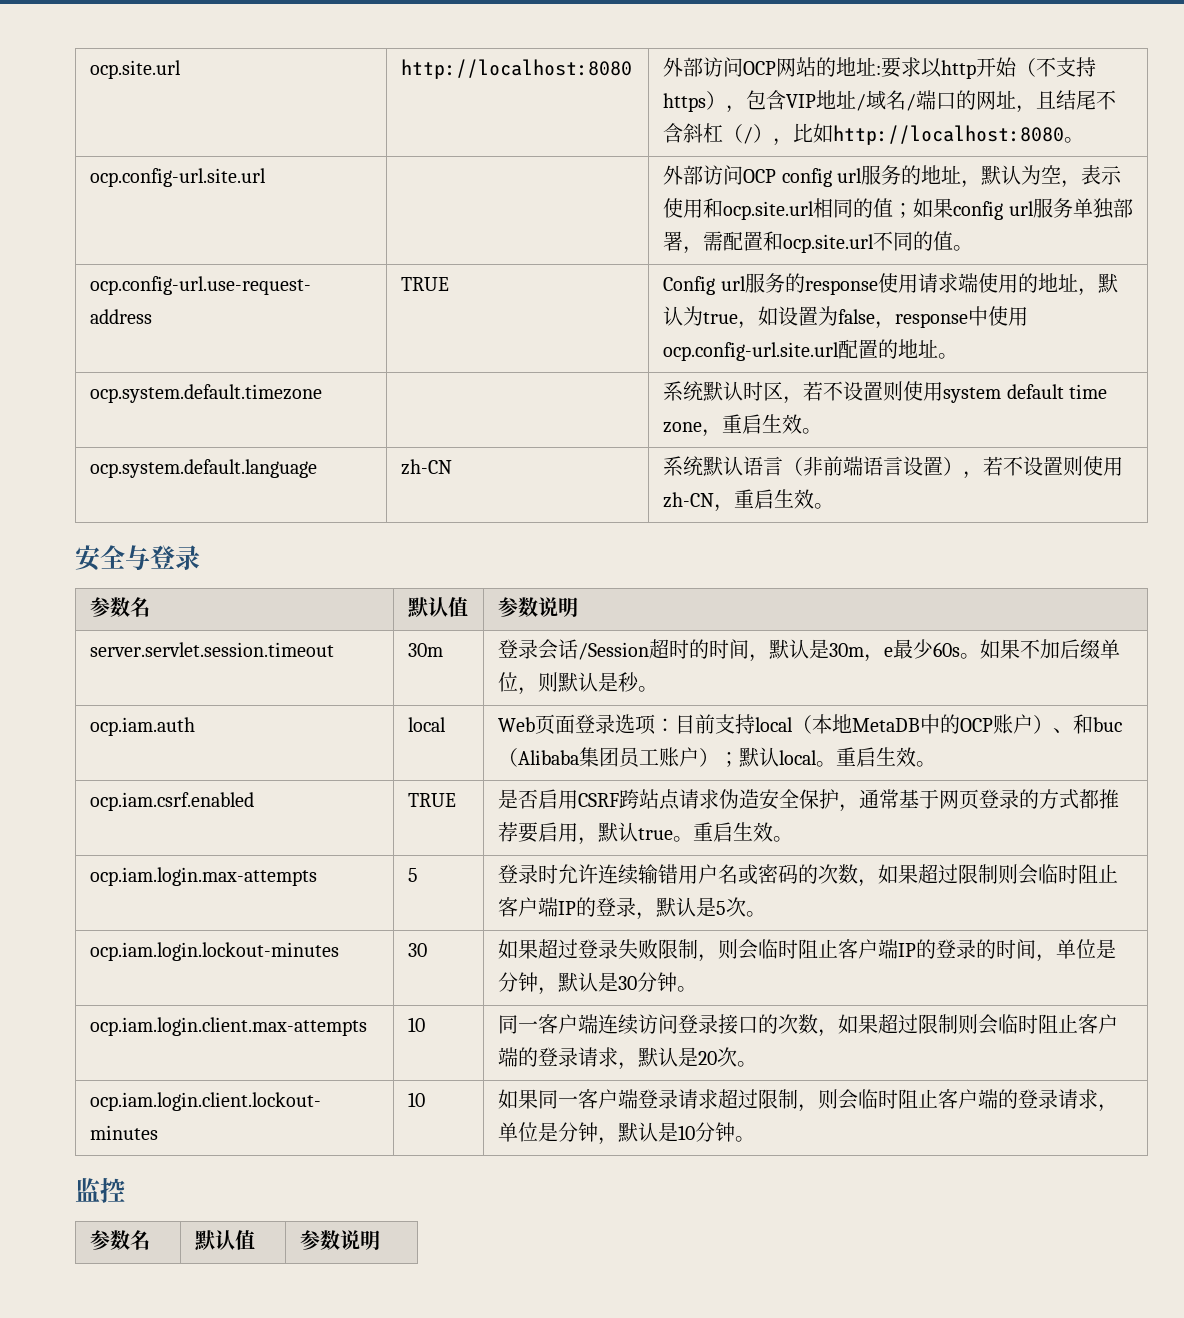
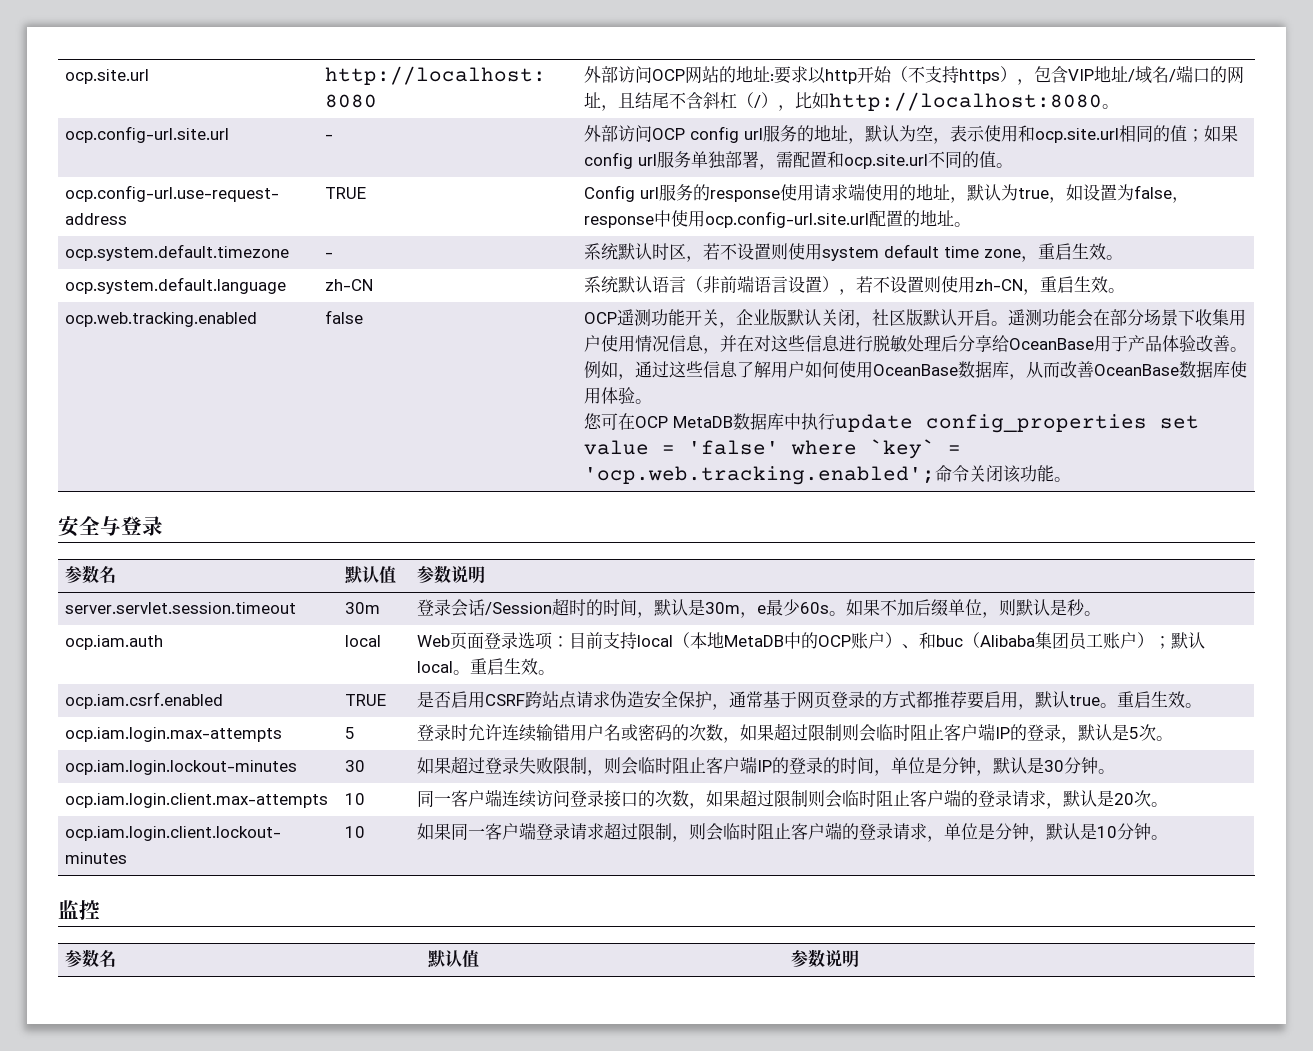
- ocp.config-url.site.url | | 外部访问OCP config url服务的地址，默认为空，表示使用和ocp.site.url相同的值；如果config url服务单独部署，需配置和ocp.site.url不同的值。
+ ocp.config-url.site.url | - | 外部访问OCP config url服务的地址，默认为空，表示使用和ocp.site.url相同的值；如果config url服务单独部署，需配置和ocp.site.url不同的值。
- ocp.system.default.timezone | | 系统默认时区，若不设置则使用system default time zone，重启生效。
+ ocp.system.default.timezone | - | 系统默认时区，若不设置则使用system default time zone，重启生效。
+ ocp.web.tracking.enabled | false | OCP遥测功能开关，企业版默认关闭，社区版默认开启。遥测功能会在部分场景下收集用户使用情况信息，并在对这些信息进行脱敏处理后分享给OceanBase用于产品体验改善。例如，通过这些信息了解用户如何使用OceanBase数据库，从而改善OceanBase数据库使用体验。
+ 您可在OCP MetaDB数据库中执行update config_properties set value = 'false' where `key` = 'ocp.web.tracking.enabled';命令关闭该功能。

